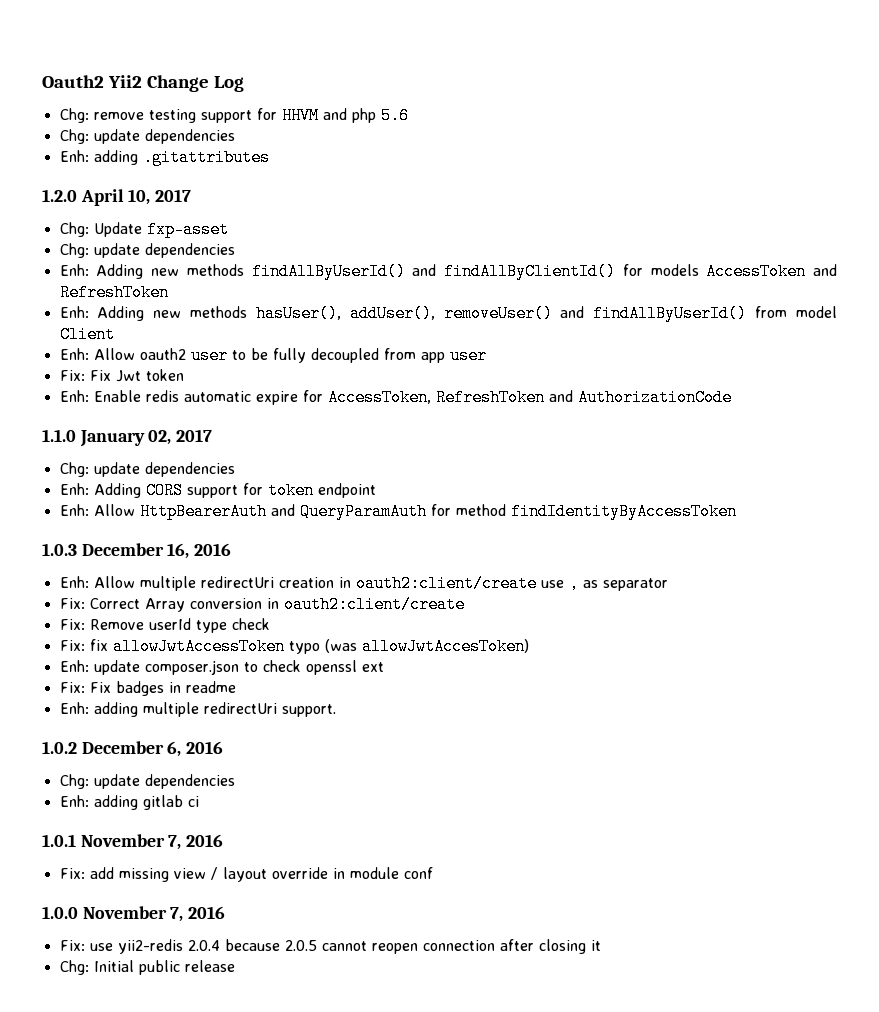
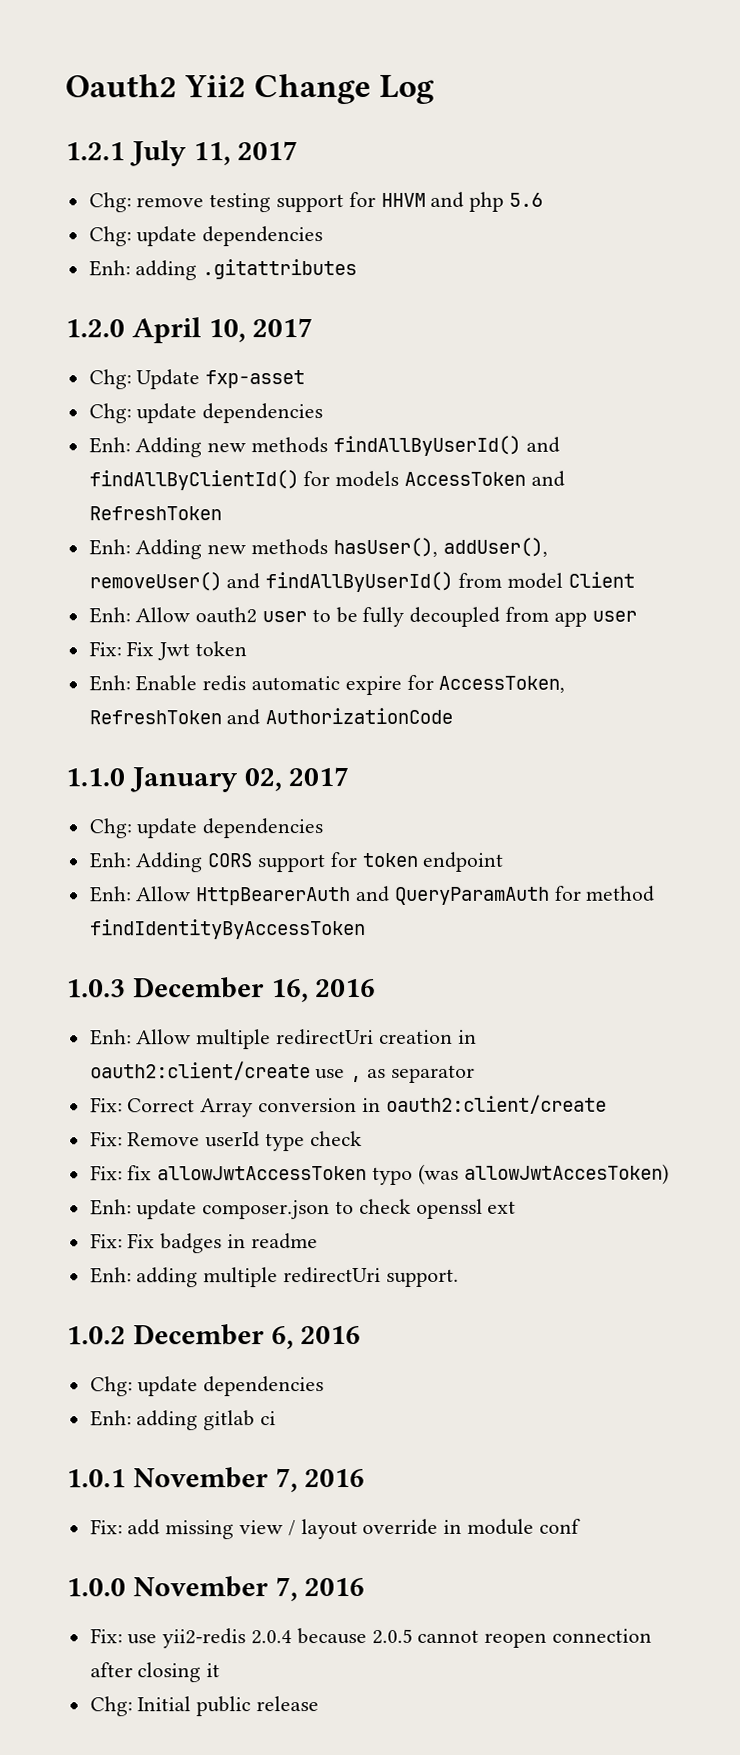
+ 1.2.1 July 11, 2017

